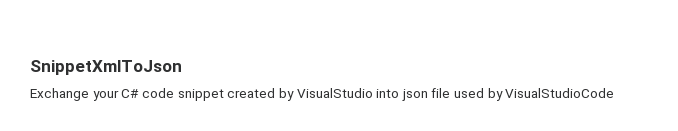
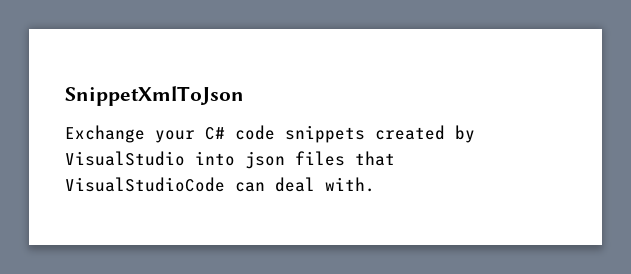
- Exchange your C# code snippet created by VisualStudio into json file used by VisualStudioCode
+ Exchange your C# code snippets created by VisualStudio into json files that VisualStudioCode can deal with.

